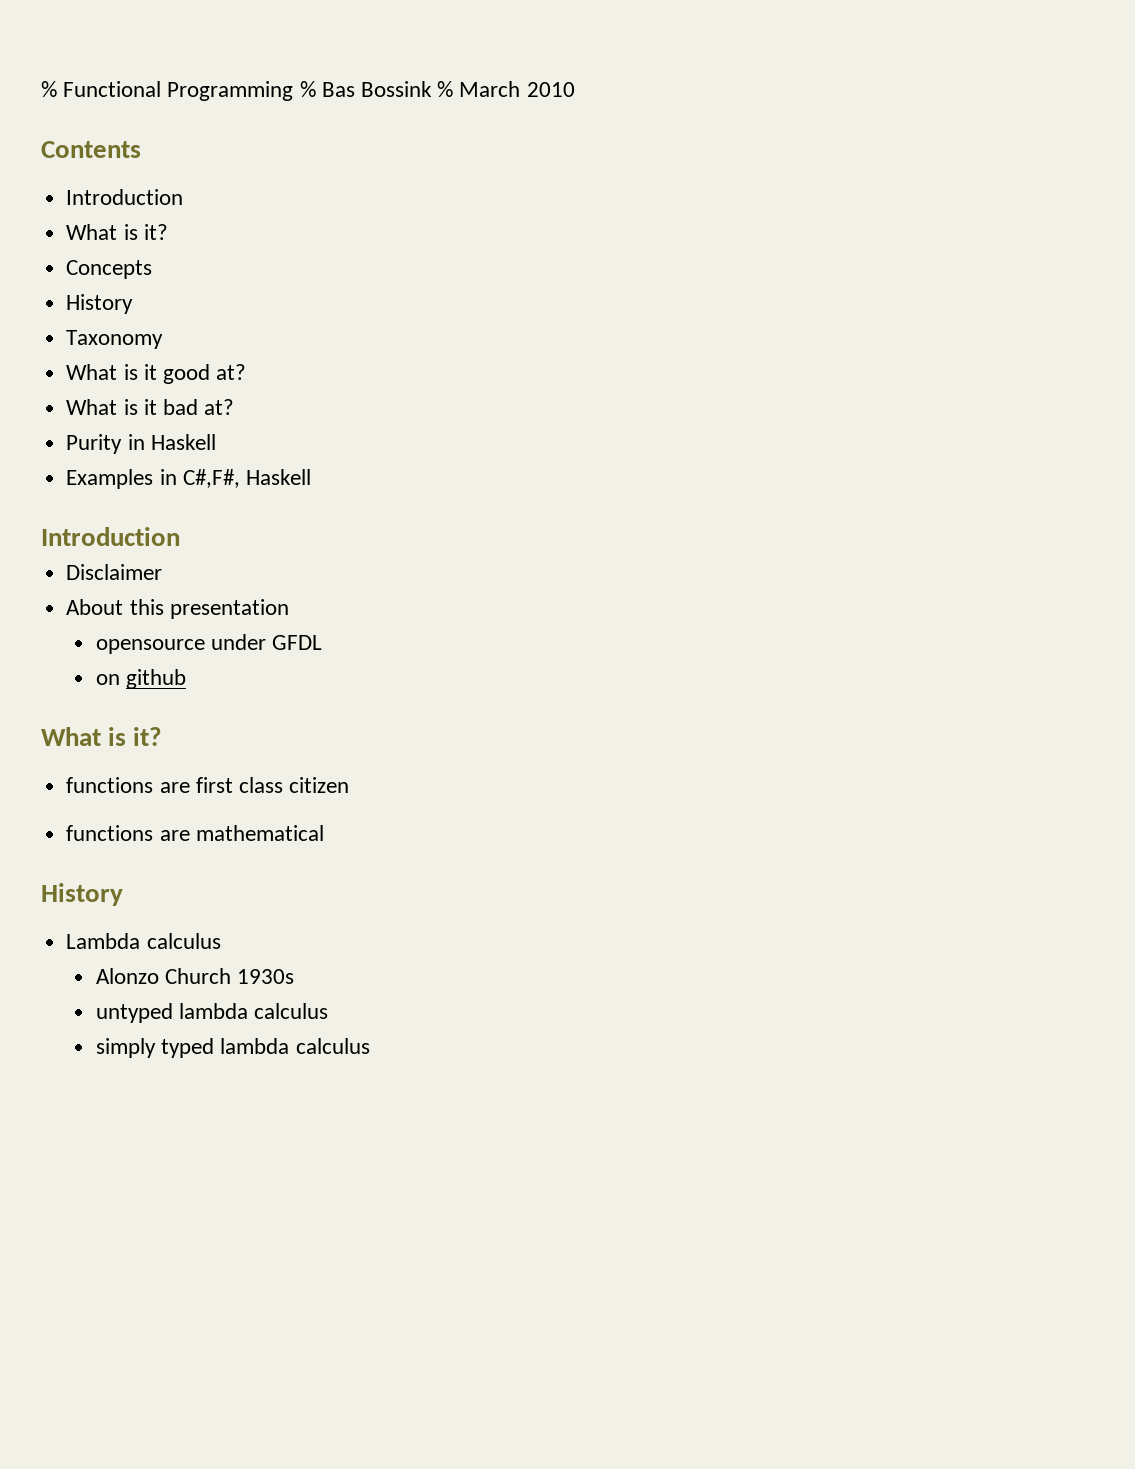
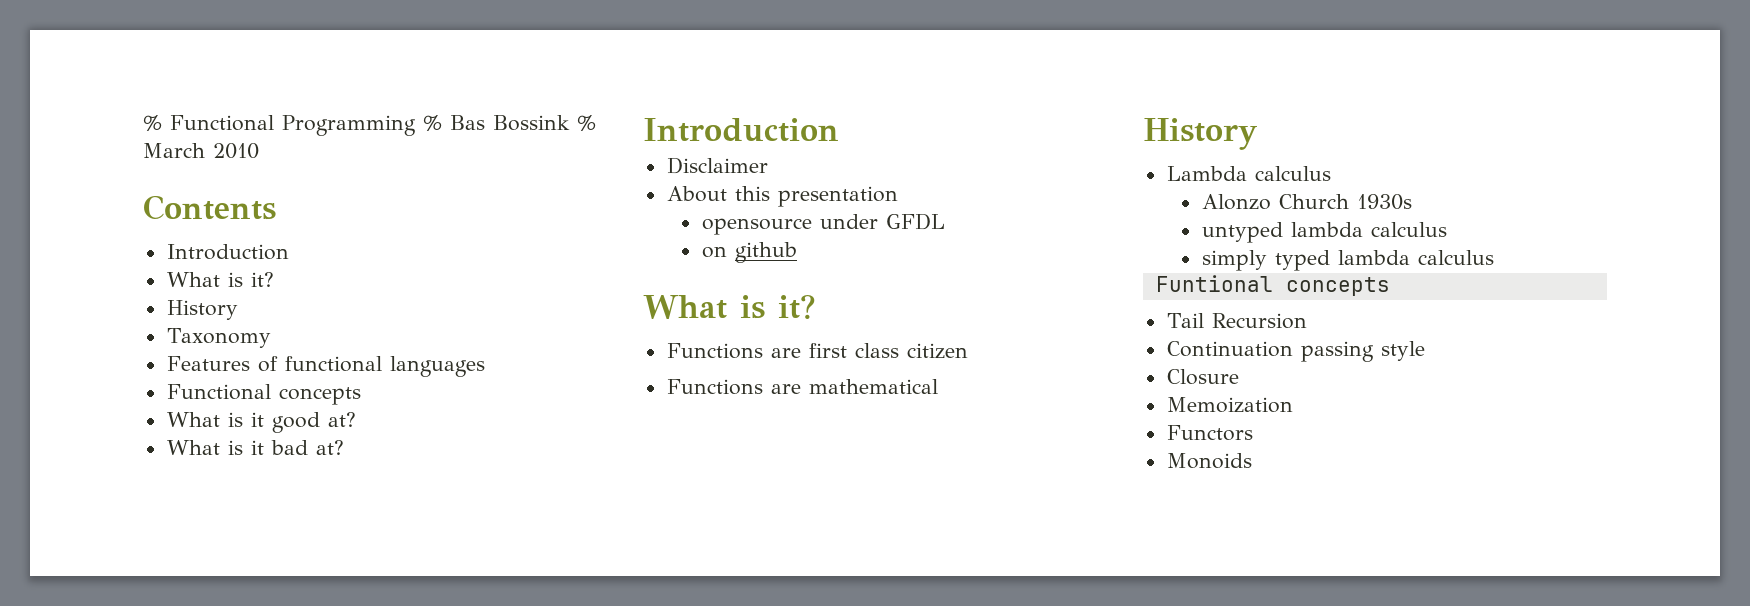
- Concepts
+ Features of functional languages
+ Functional concepts
- Purity in Haskell
- Examples in C#,F#, Haskell
- functions are first class citizen
+ Functions are first class citizen
- functions are mathematical
+ Functions are mathematical
+ Funtional concepts
+ Tail Recursion
+ Continuation passing style
+ Closure
+ Memoization
+ Functors
+ Monoids

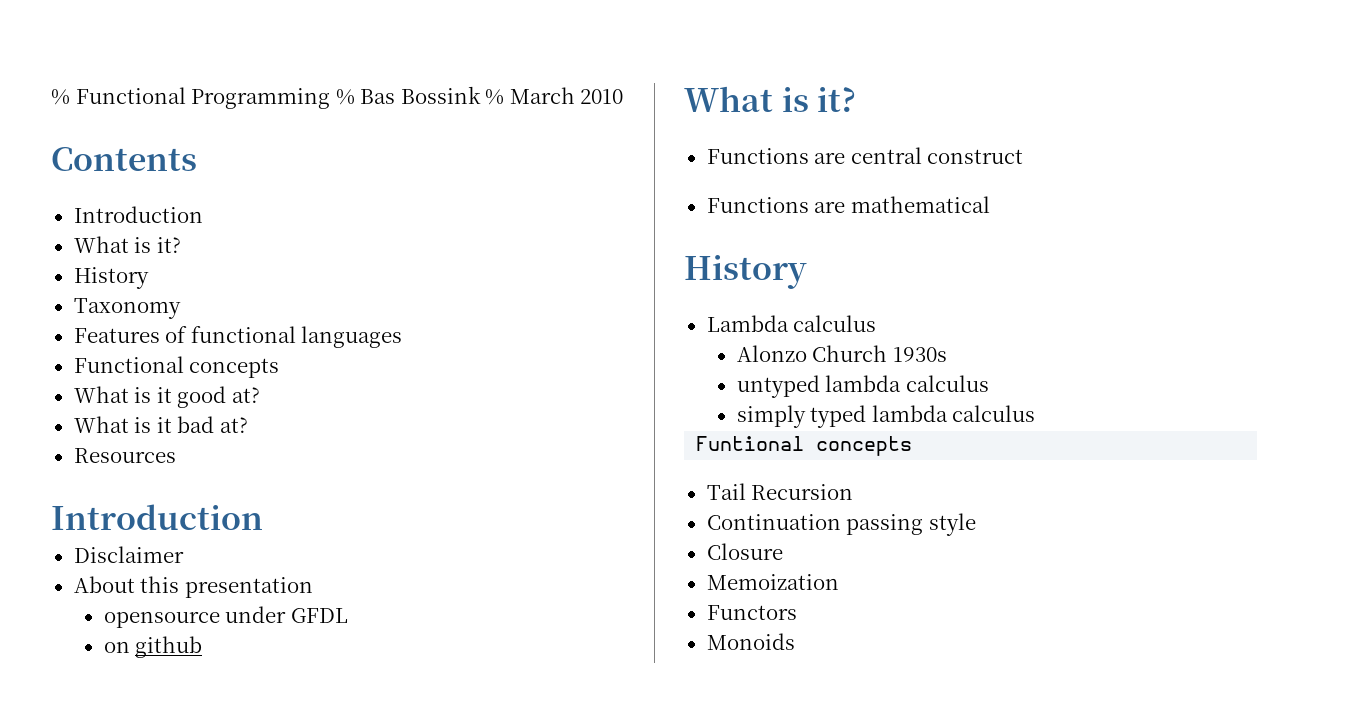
+ Resources
- Functions are first class citizen
+ Functions are central construct

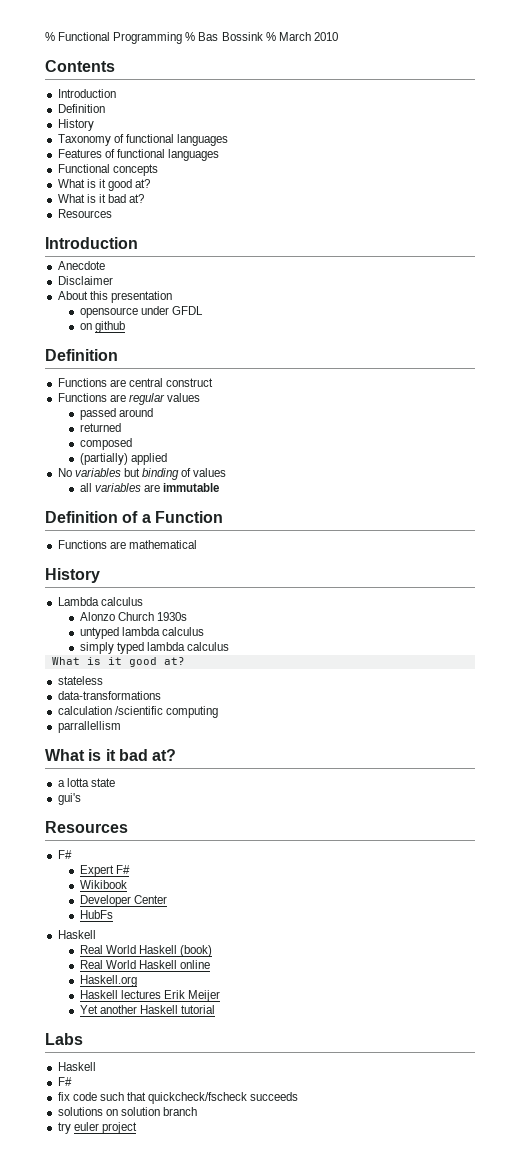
  Contents
  Introduction
- What is it?
+ Definition
- Taxonomy
+ Taxonomy of functional languages
+ Anecdote
  on github
- What is it?
+ Definition
+ Functions are regular values
+ passed around
+ returned
+ composed
+ (partially) applied
+ No variables but binding of values
+ all variables are immutable
+ Definition of a Function
  simply typed lambda calculus
- Funtional concepts
- Tail Recursion
- Continuation passing style
- Closure
- Memoization
- Functors
- Monoids
+ What is it good at?
+ stateless
+ data-transformations
+ calculation /scientific computing
+ parrallellism
+ What is it bad at?
+ a lotta state
+ gui's
+ Resources
+ F#
+ Expert F#
+ Wikibook
+ Developer Center
+ HubFs
+ Haskell
+ Real World Haskell (book)
+ Real World Haskell online
+ Haskell.org
+ Haskell lectures Erik Meijer
+ Yet another Haskell tutorial
+ Labs
+ Haskell
+ F#
+ fix code such that quickcheck/fscheck succeeds
+ solutions on solution branch
+ try euler project

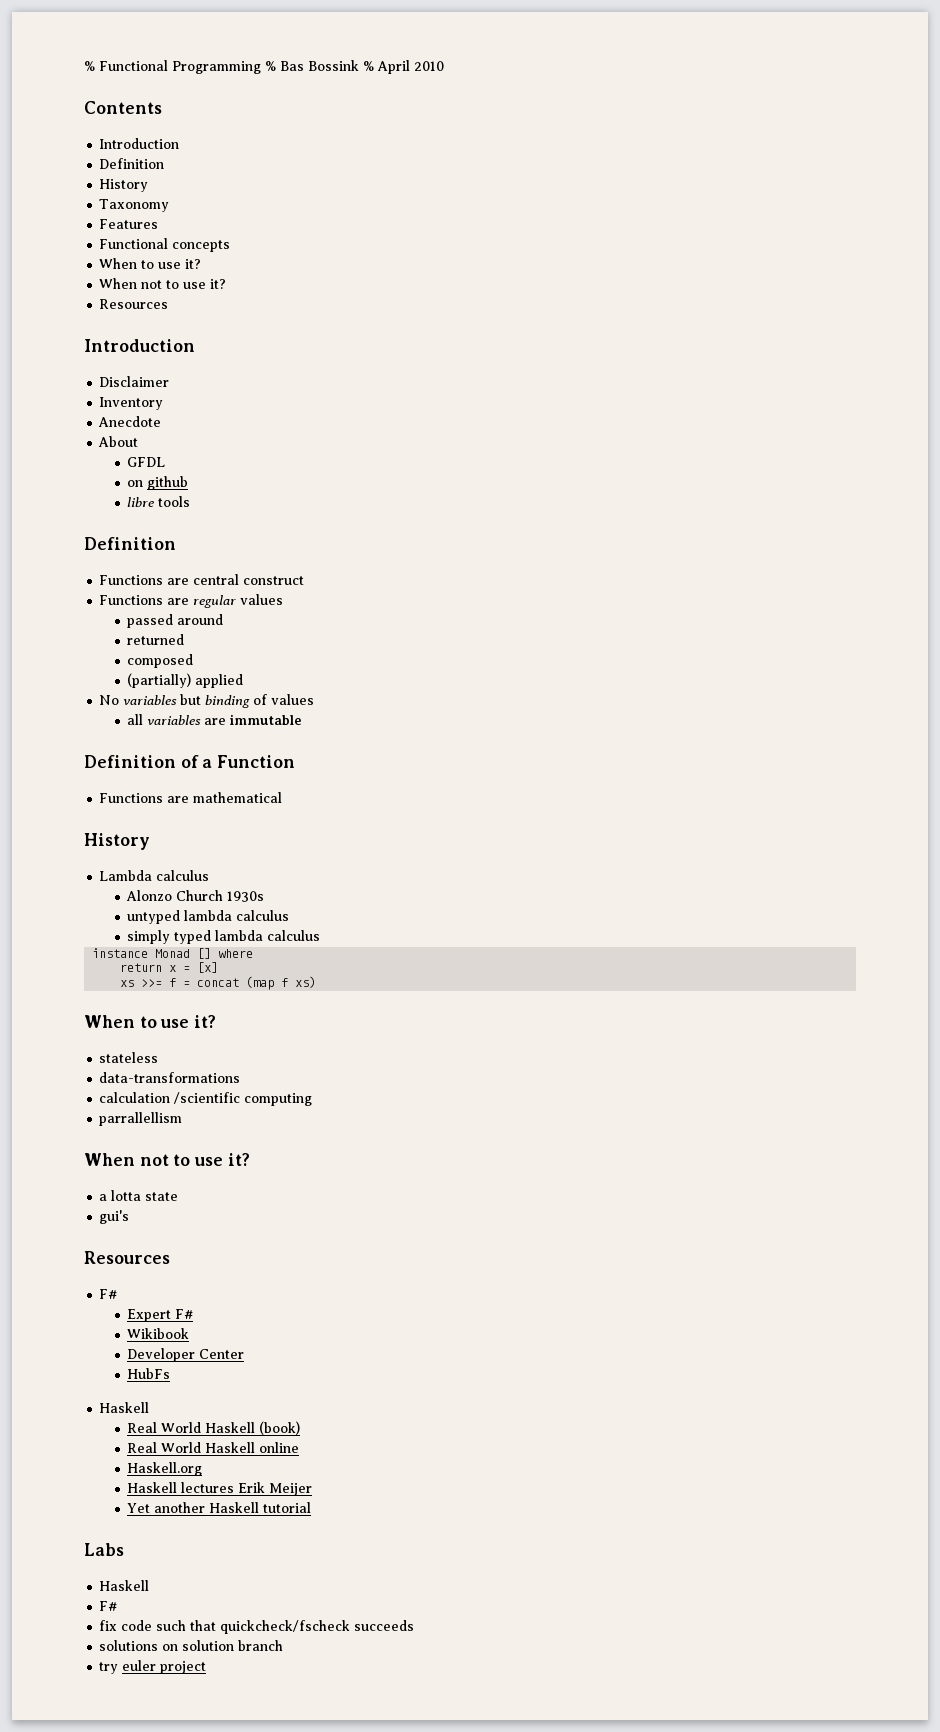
- % Functional Programming % Bas Bossink % March 2010
+ % Functional Programming % Bas Bossink % April 2010
- Taxonomy of functional languages
- Features of functional languages
+ Taxonomy
+ Features
  Functional concepts
- What is it good at?
- What is it bad at?
+ When to use it?
+ When not to use it?
+ Disclaimer
+ Inventory
- Disclaimer
- About this presentation
- opensource under GFDL
+ About
+ GFDL
+ libre tools
  simply typed lambda calculus
- What is it good at?
+ instance Monad [] where
+ return x = [x]
+ xs >>= f = concat (map f xs)
+ When to use it?
  parrallellism
- What is it bad at?
+ When not to use it?

